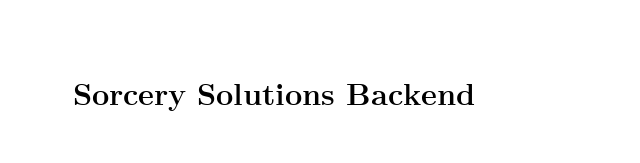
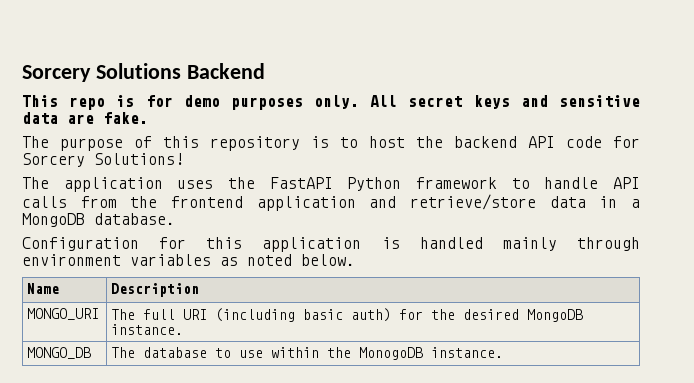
+ This repo is for demo purposes only. All secret keys and sensitive data are fake.
+ The purpose of this repository is to host the backend API code for Sorcery Solutions!
+ The application uses the FastAPI Python framework to handle API calls from the frontend application and retrieve/store data in a MongoDB database.
+ Configuration for this application is handled mainly through environment variables as noted below.
+ Name | Description
+ MONGO_URI | The full URI (including basic auth) for the desired MongoDB instance.
+ MONGO_DB | The database to use within the MonogoDB instance.

